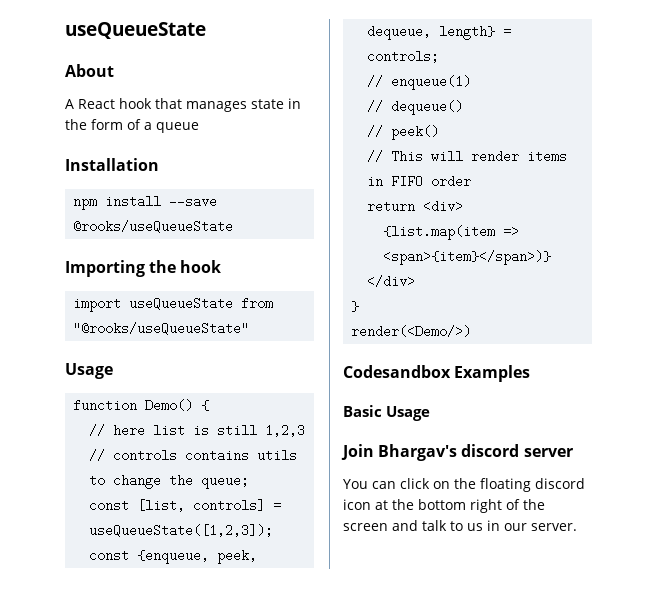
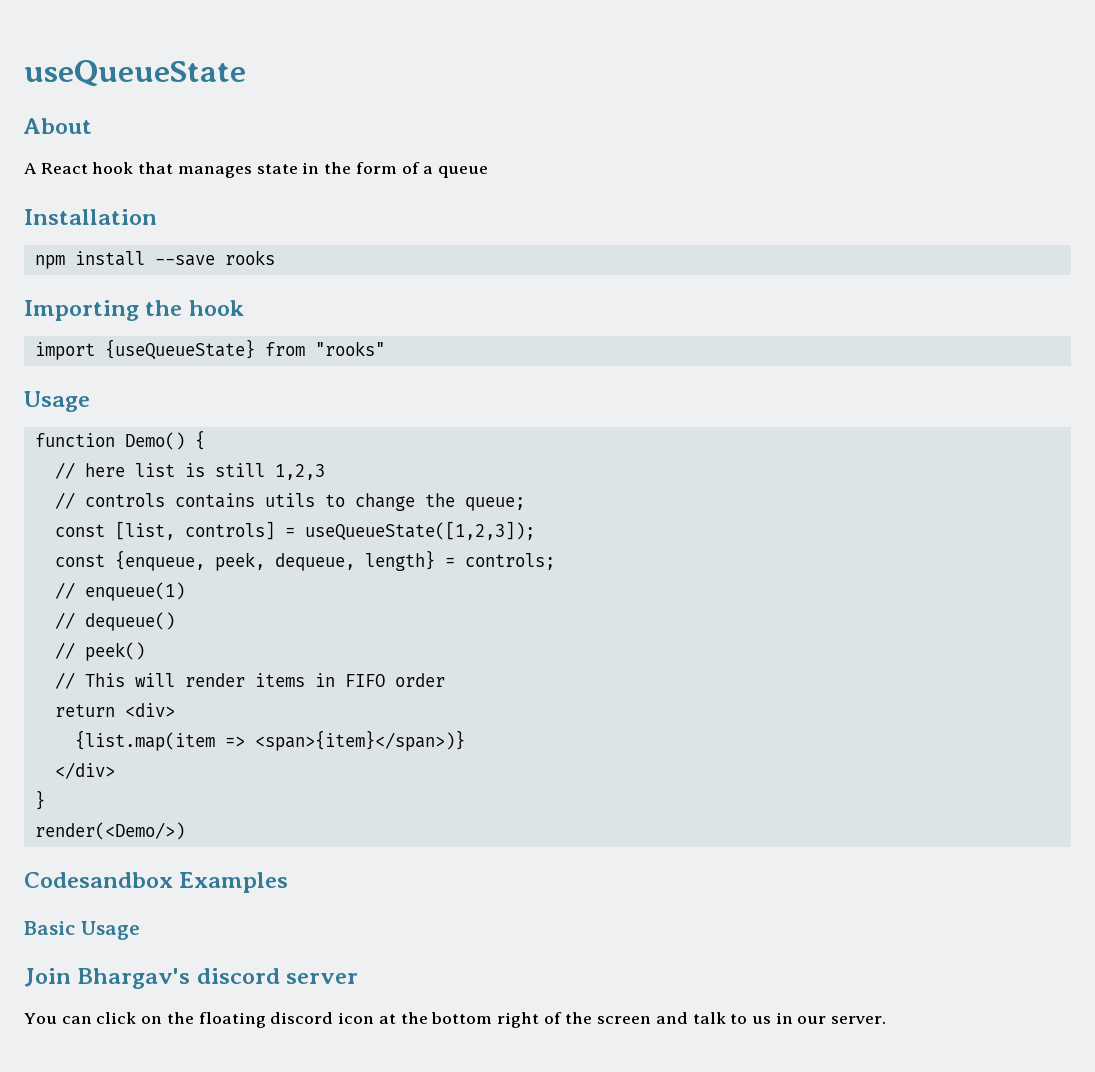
- npm install --save @rooks/useQueueState
+ npm install --save rooks
- import useQueueState from "@rooks/useQueueState"
+ import {useQueueState} from "rooks"

